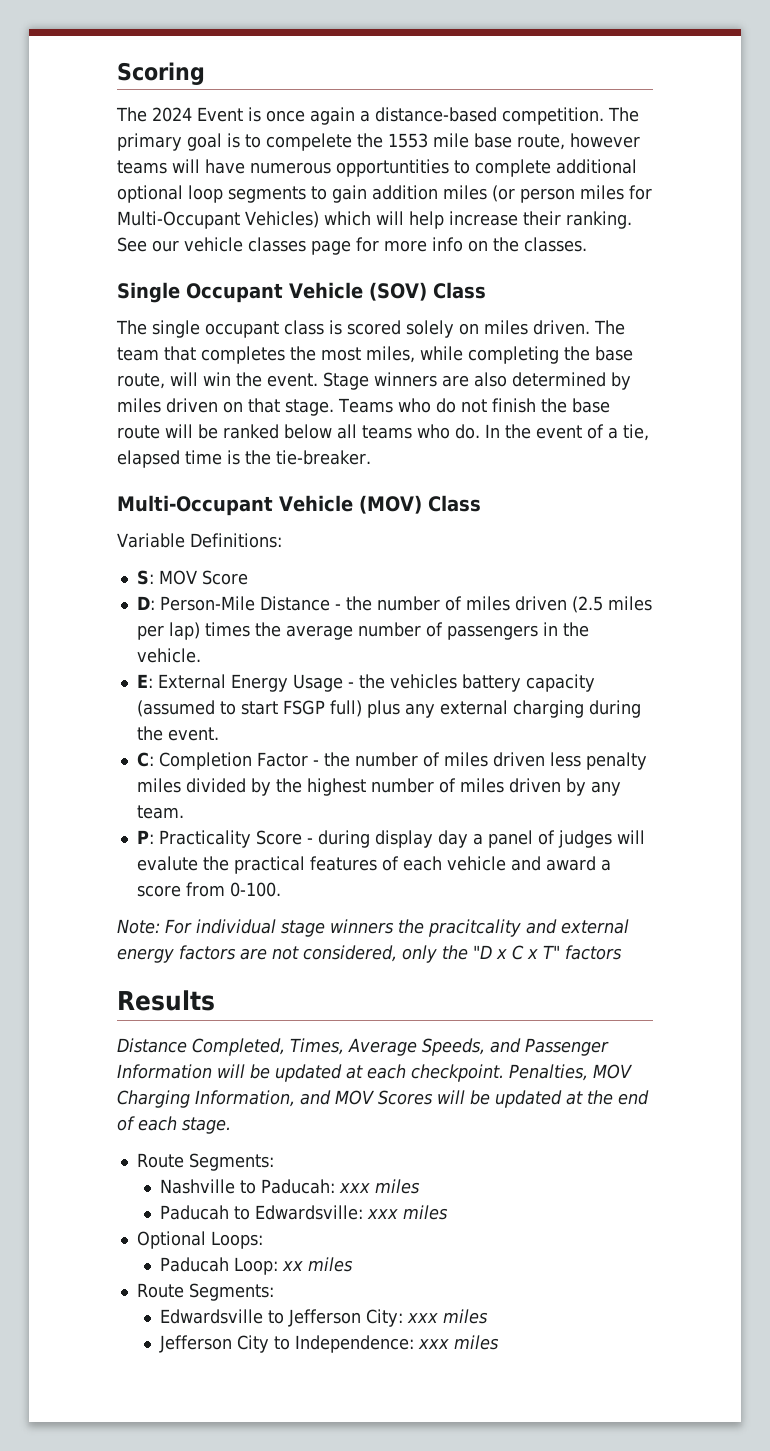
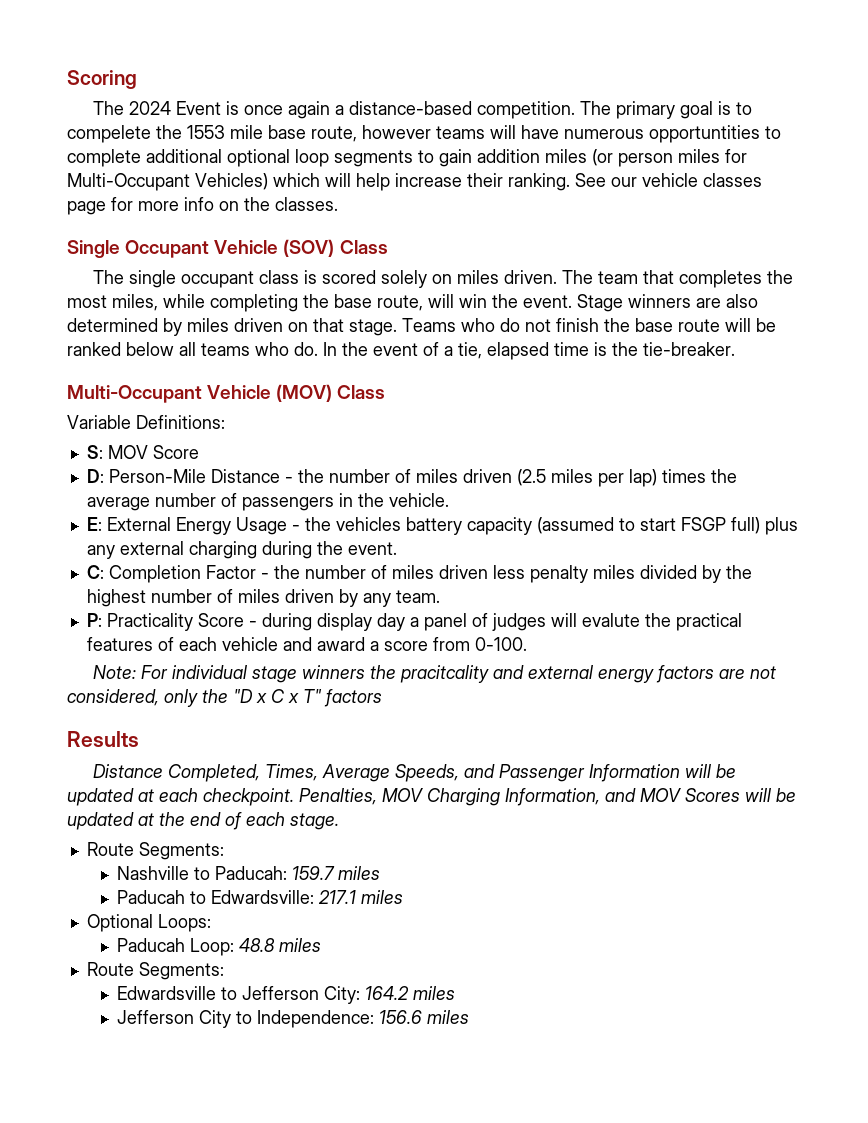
- Nashville to Paducah: xxx miles
+ Nashville to Paducah: 159.7 miles
- Paducah to Edwardsville: xxx miles
+ Paducah to Edwardsville: 217.1 miles
- Paducah Loop: xx miles
+ Paducah Loop: 48.8 miles
- Edwardsville to Jefferson City: xxx miles
+ Edwardsville to Jefferson City: 164.2 miles
- Jefferson City to Independence: xxx miles
+ Jefferson City to Independence: 156.6 miles

